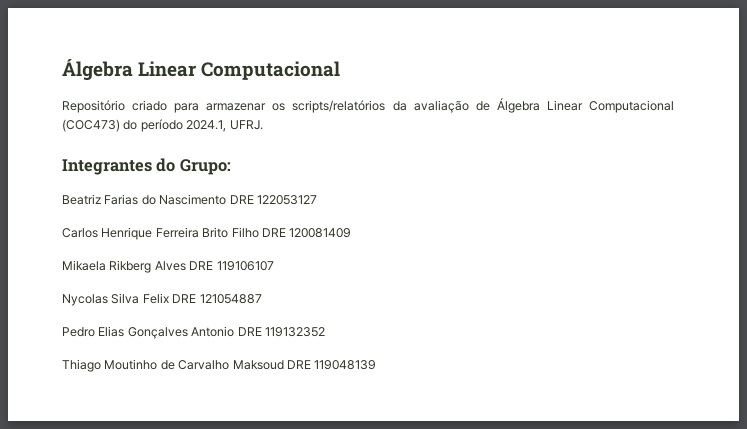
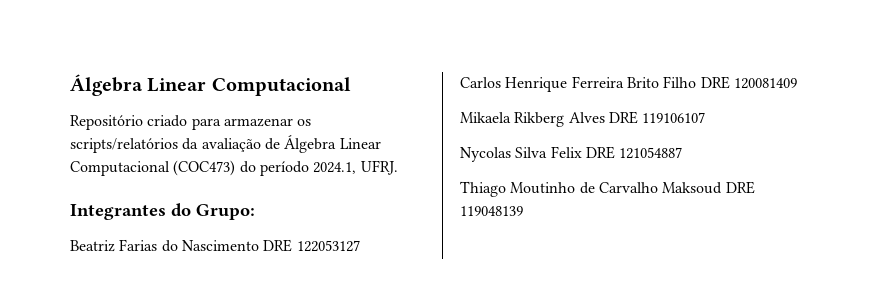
- Pedro Elias Gonçalves Antonio DRE 119132352

